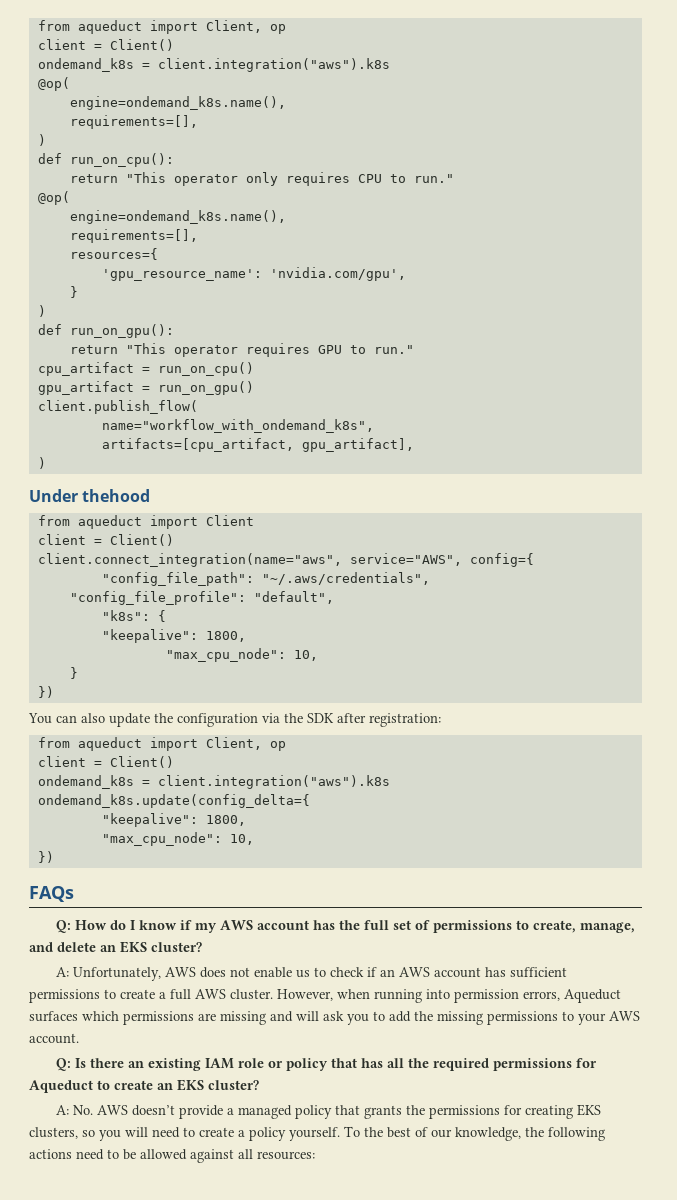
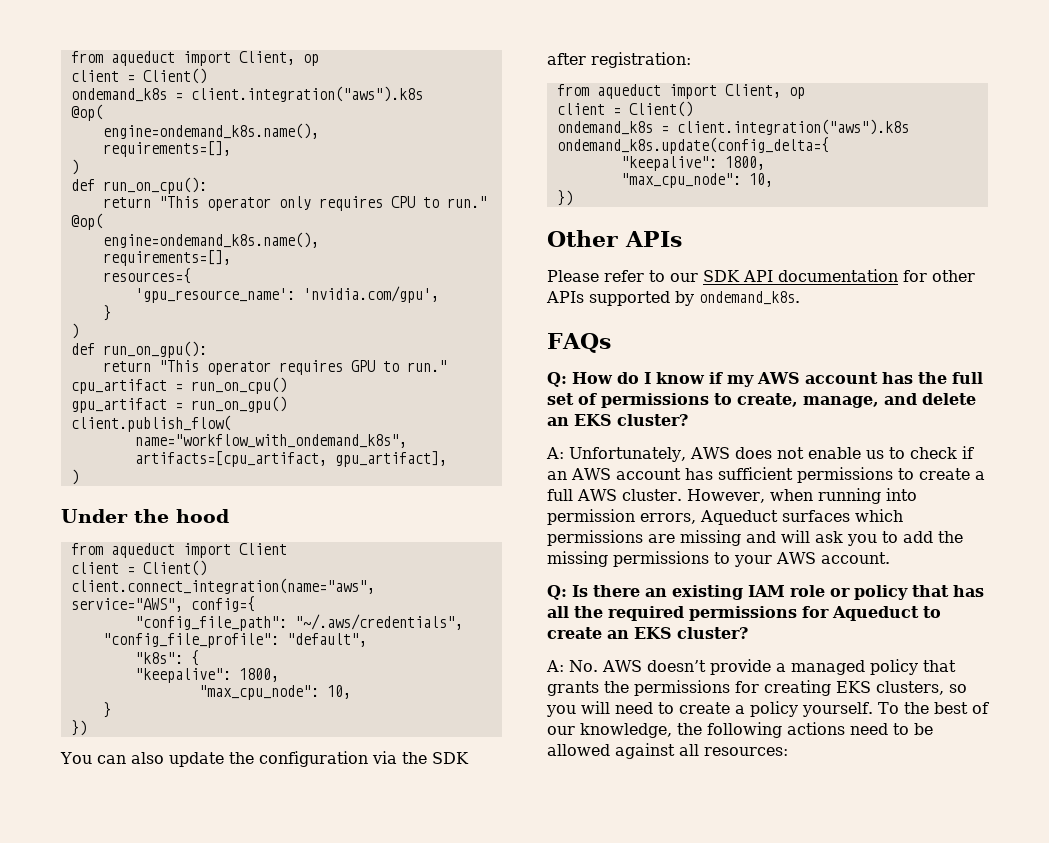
- Under thehood
+ Under the hood
+ Other APIs
+ Please refer to our SDK API documentation for other APIs supported by ondemand_k8s.

